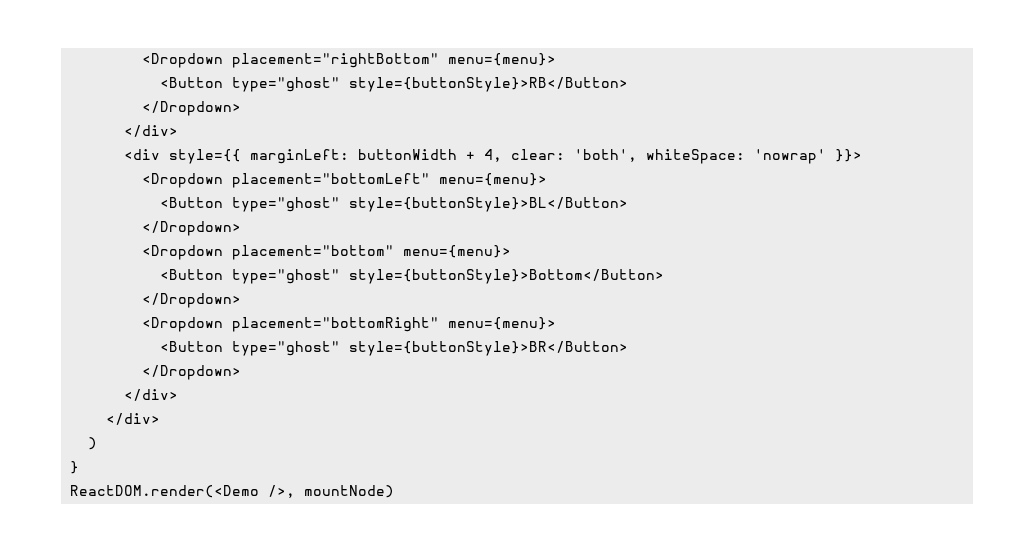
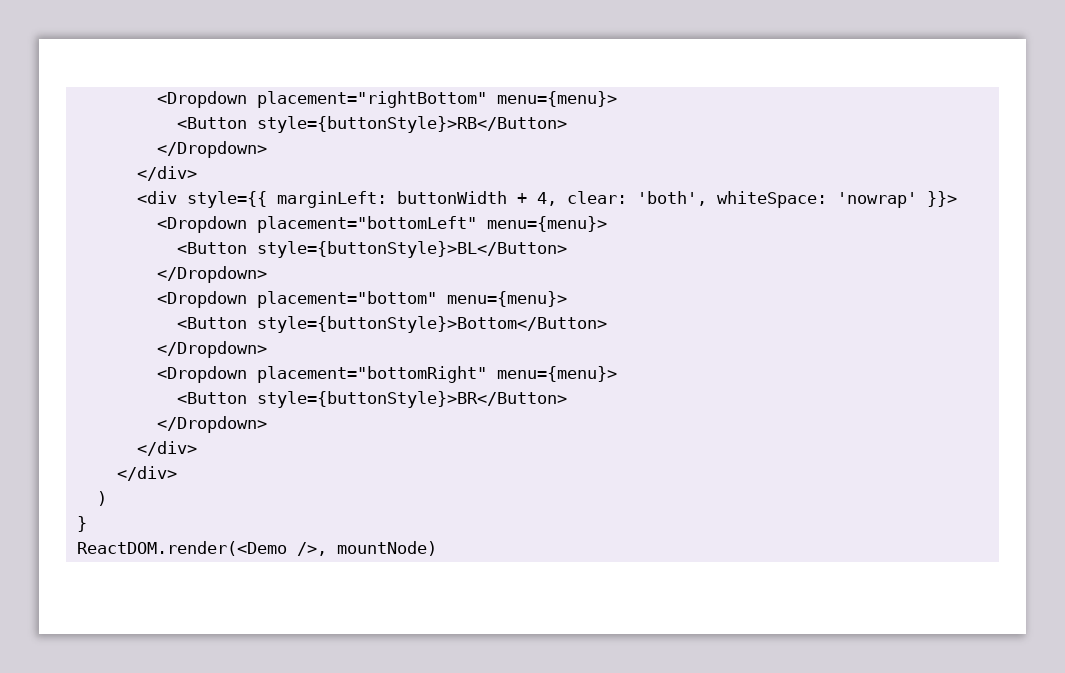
- <Button type="ghost" style={buttonStyle}>RB</Button>
+ <Button style={buttonStyle}>RB</Button>
- <Button type="ghost" style={buttonStyle}>BL</Button>
+ <Button style={buttonStyle}>BL</Button>
- <Button type="ghost" style={buttonStyle}>Bottom</Button>
+ <Button style={buttonStyle}>Bottom</Button>
- <Button type="ghost" style={buttonStyle}>BR</Button>
+ <Button style={buttonStyle}>BR</Button>

